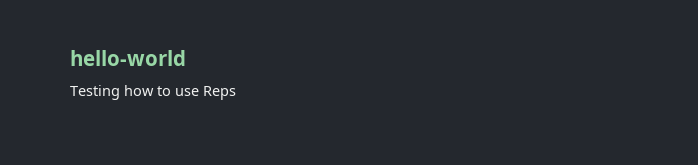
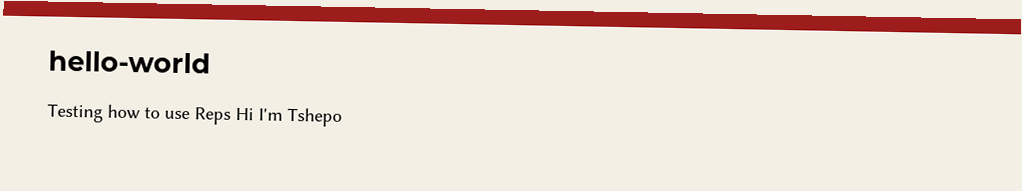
- Testing how to use Reps
+ Testing how to use Reps Hi I'm Tshepo

